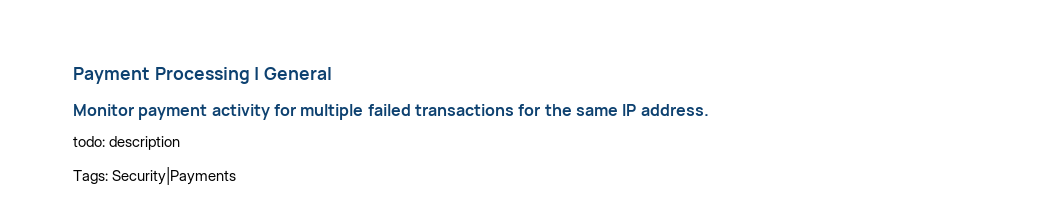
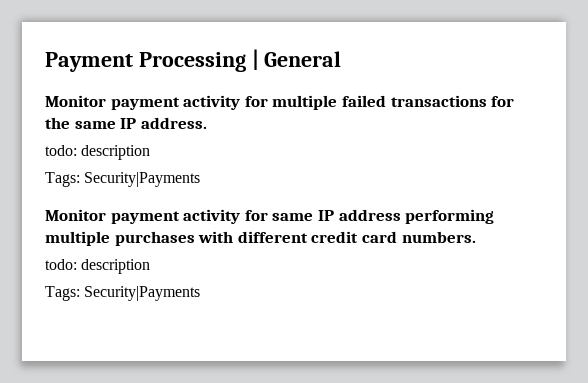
+ Monitor payment activity for same IP address performing multiple purchases with different credit card numbers.
+ todo: description
+ Tags: Security|Payments

